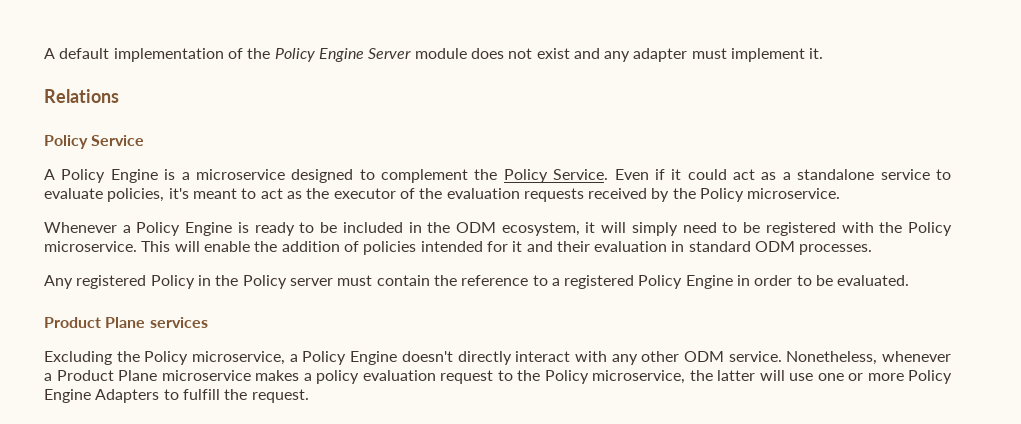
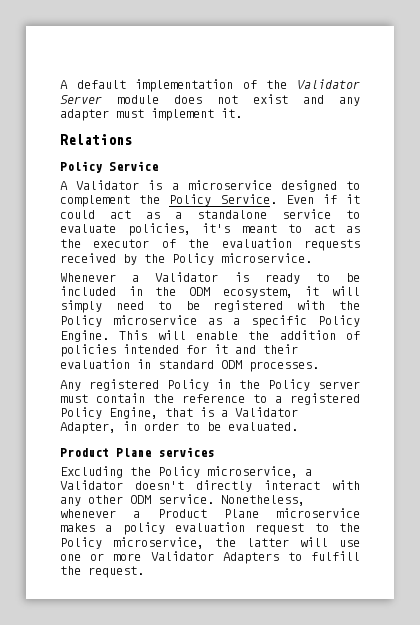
- A default implementation of the Policy Engine Server module does not exist and any adapter must implement it.
+ A default implementation of the Validator Server module does not exist and any adapter must implement it.
- A Policy Engine is a microservice designed to complement the Policy Service.
+ A Validator is a microservice designed to complement the Policy Service.
- Whenever a Policy Engine is ready to be included in the ODM ecosystem, it will simply need to be registered with the Policy microservice.
+ Whenever a Validator is ready to be included in the ODM ecosystem, it will simply need to be registered with the Policy microservice as a specific Policy Engine.
- Any registered Policy in the Policy server must contain the reference to a registered Policy Engine in order to be evaluated.
+ Any registered Policy in the Policy server must contain the reference to a registered Policy Engine, that is a Validator Adapter, in order to be evaluated.
- Excluding the Policy microservice, a Policy Engine doesn't directly interact with any other ODM service.
+ Excluding the Policy microservice, a Validator doesn't directly interact with any other ODM service.
- Nonetheless, whenever a Product Plane microservice makes a policy evaluation request to the Policy microservice, the latter will use one or more Policy Engine Adapters to fulfill the request.
+ Nonetheless, whenever a Product Plane microservice makes a policy evaluation request to the Policy microservice, the latter will use one or more Validator Adapters to fulfill the request.

